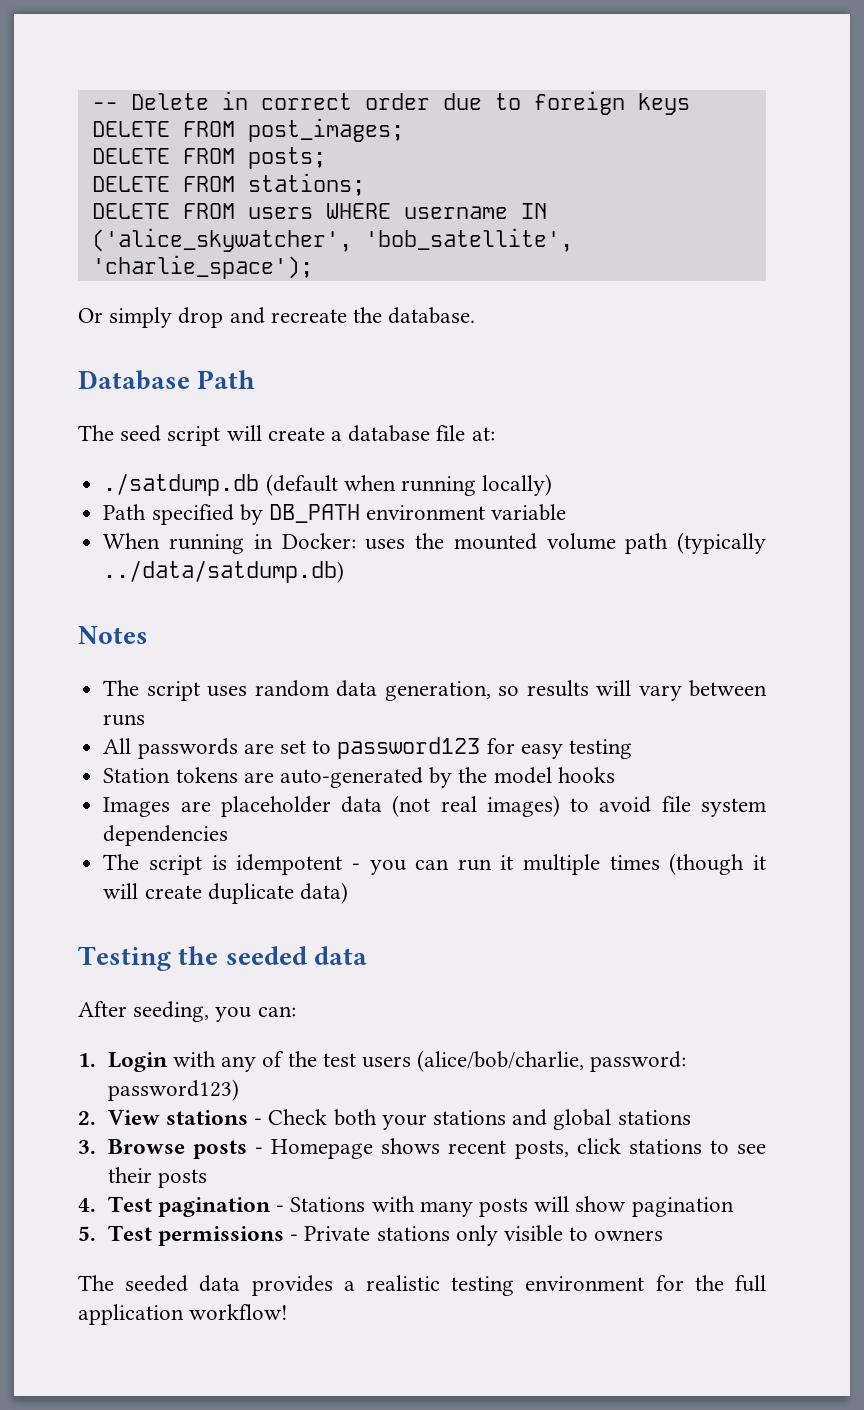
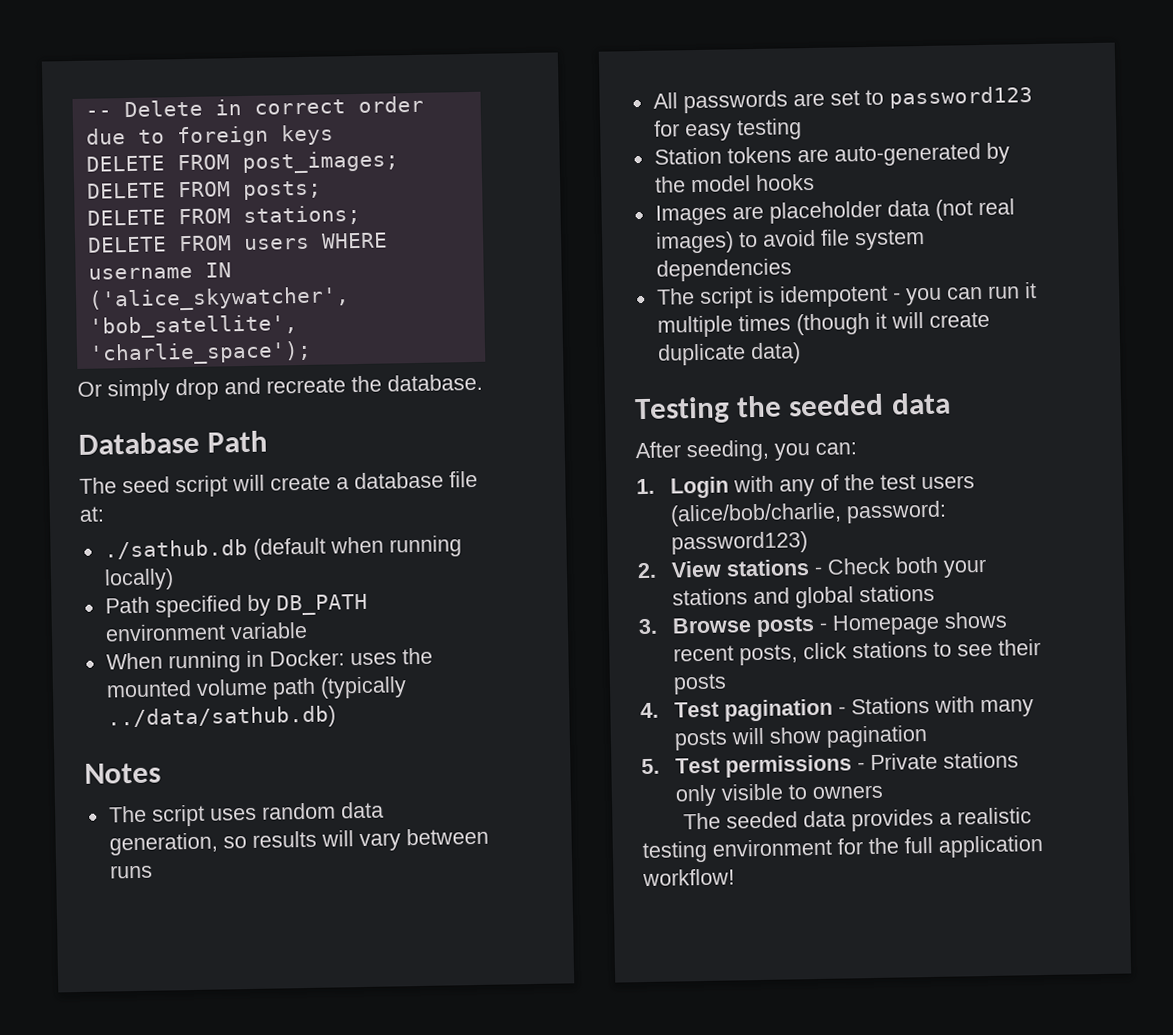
- ./satdump.db (default when running locally)
+ ./sathub.db (default when running locally)
- When running in Docker: uses the mounted volume path (typically ../data/satdump.db)
+ When running in Docker: uses the mounted volume path (typically ../data/sathub.db)

